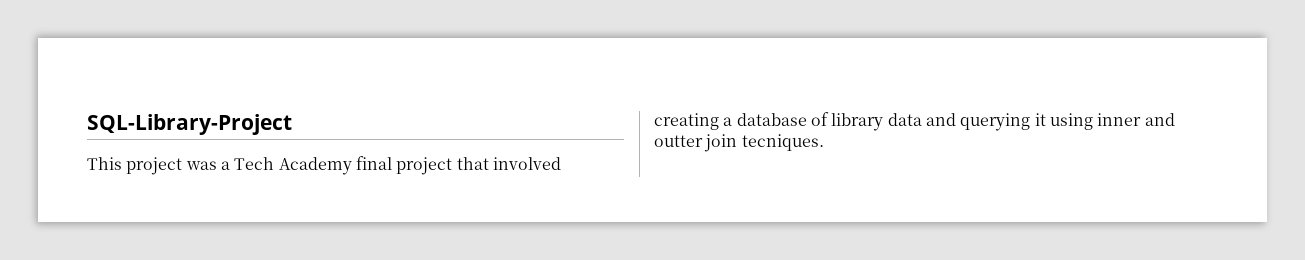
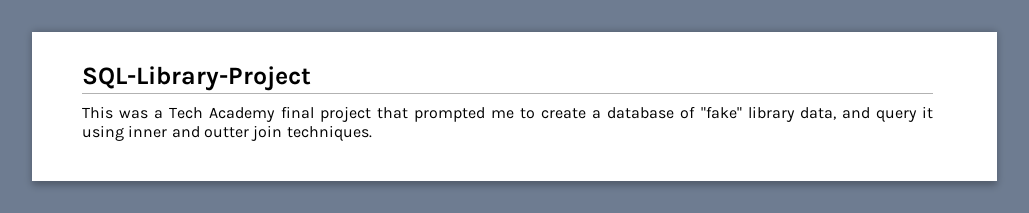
- This project was a Tech Academy final project that involved creating a database of library data and querying it using inner and outter join tecniques.
+ This was a Tech Academy final project that prompted me to create a database of "fake" library data, and query it using inner and outter join techniques.

